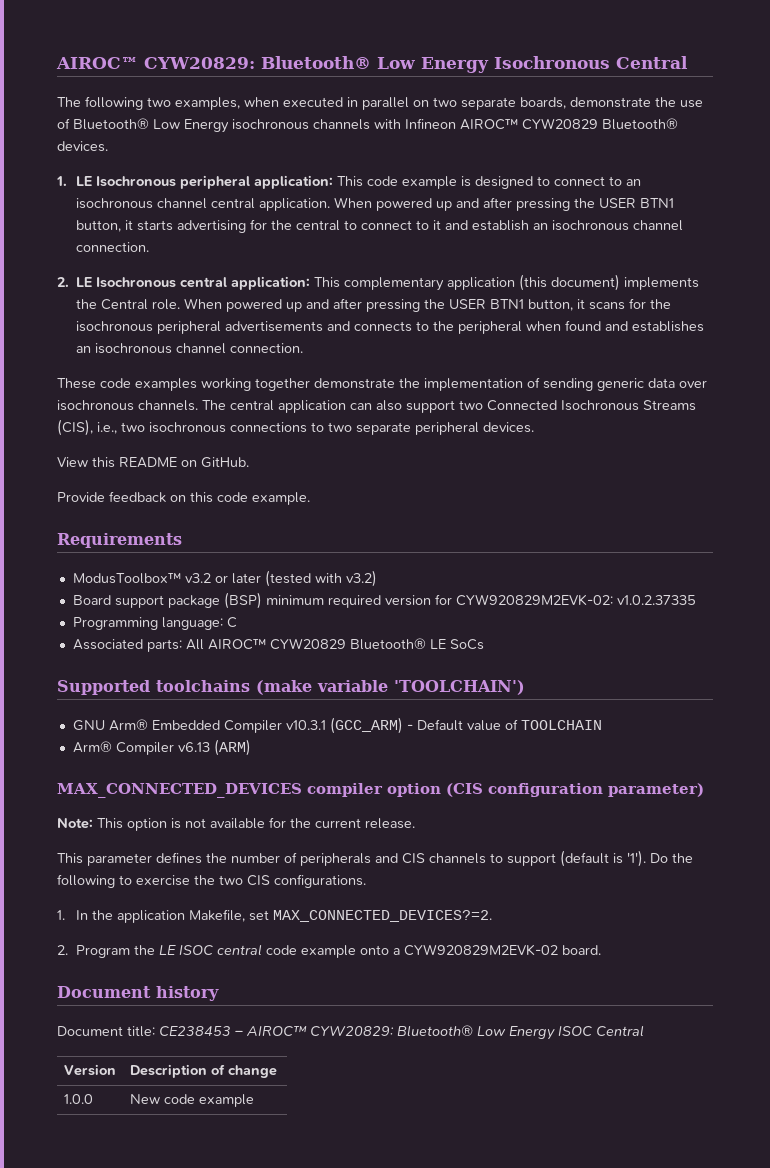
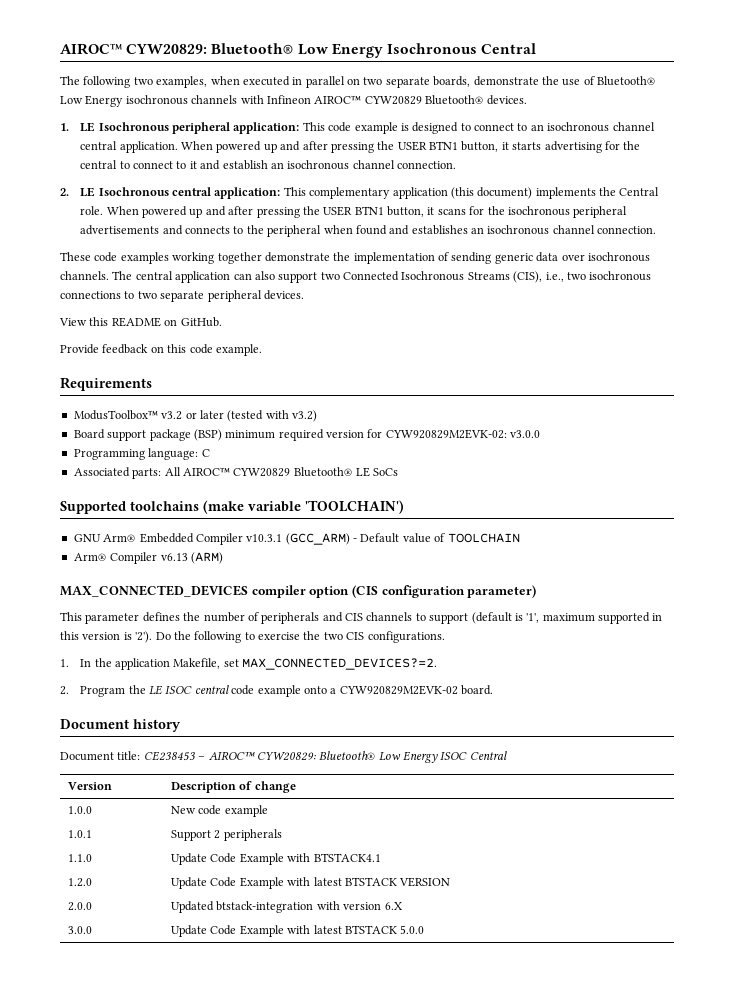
- Board support package (BSP) minimum required version for CYW920829M2EVK-02: v1.0.2.37335
+ Board support package (BSP) minimum required version for CYW920829M2EVK-02: v3.0.0
- Note: This option is not available for the current release.
- This parameter defines the number of peripherals and CIS channels to support (default is '1').
+ This parameter defines the number of peripherals and CIS channels to support (default is '1', maximum supported in this version is '2').
+ 1.0.1 | Support 2 peripherals
+ 1.1.0 | Update Code Example with BTSTACK4.1
+ 1.2.0 | Update Code Example with latest BTSTACK VERSION
+ 2.0.0 | Updated btstack-integration with version 6.X
+ 3.0.0 | Update Code Example with latest BTSTACK 5.0.0

